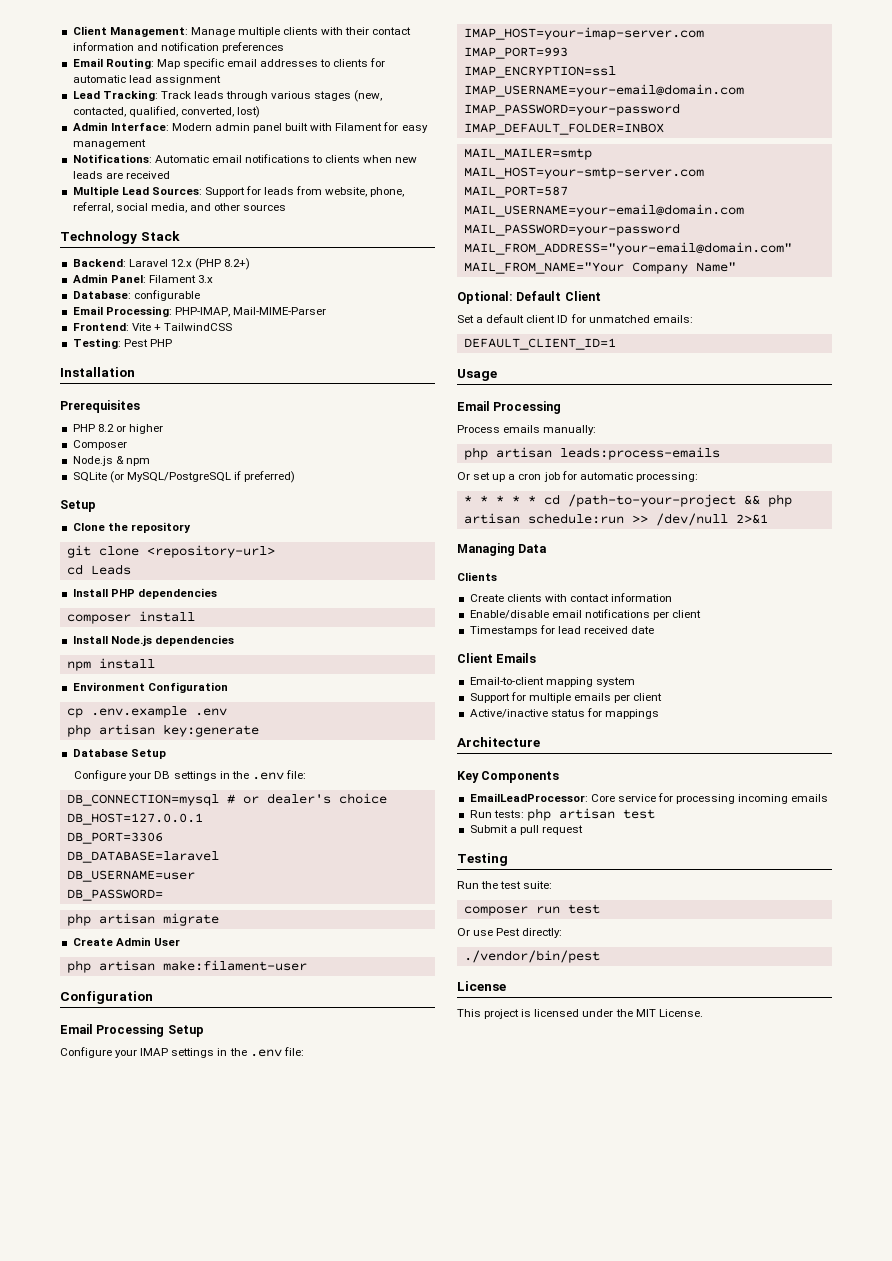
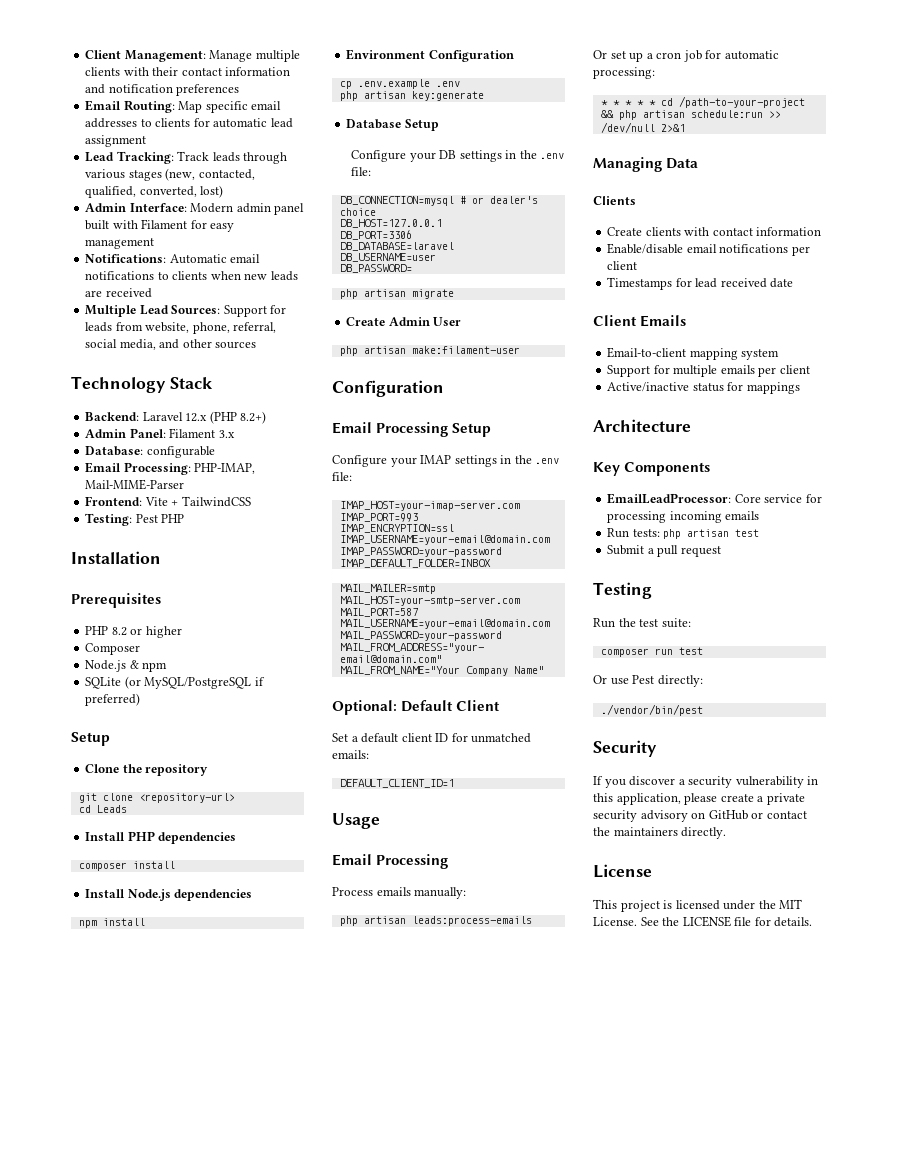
+ Security
+ If you discover a security vulnerability in this application, please create a private security advisory on GitHub or contact the maintainers directly.
+ See the LICENSE file for details.

